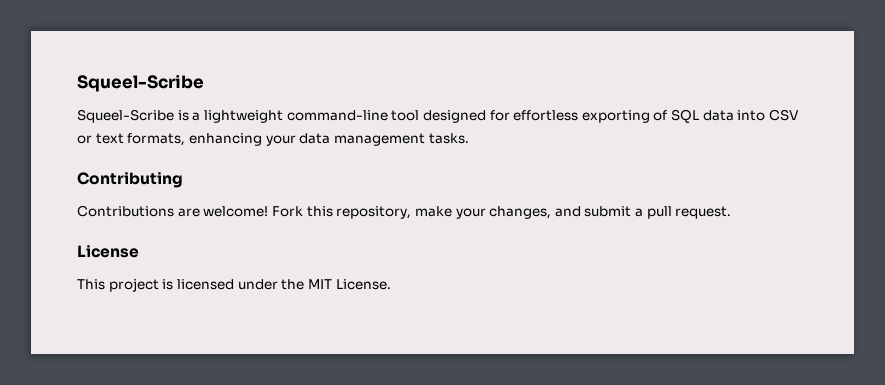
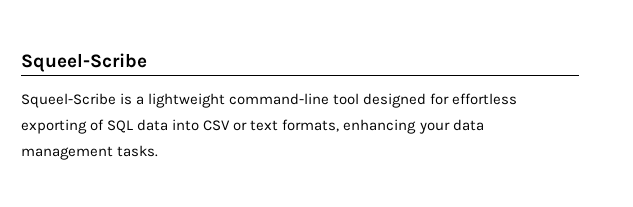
- Contributing
- Contributions are welcome! Fork this repository, make your changes, and submit a pull request.
- License
- This project is licensed under the MIT License.

